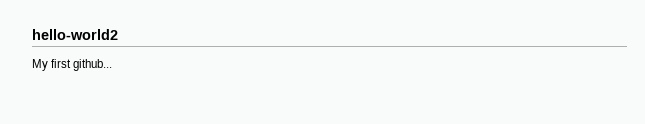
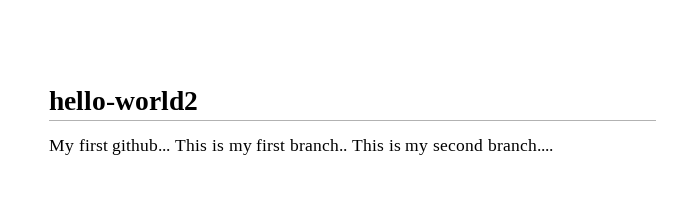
+ This is my first branch.. This is my second branch....

